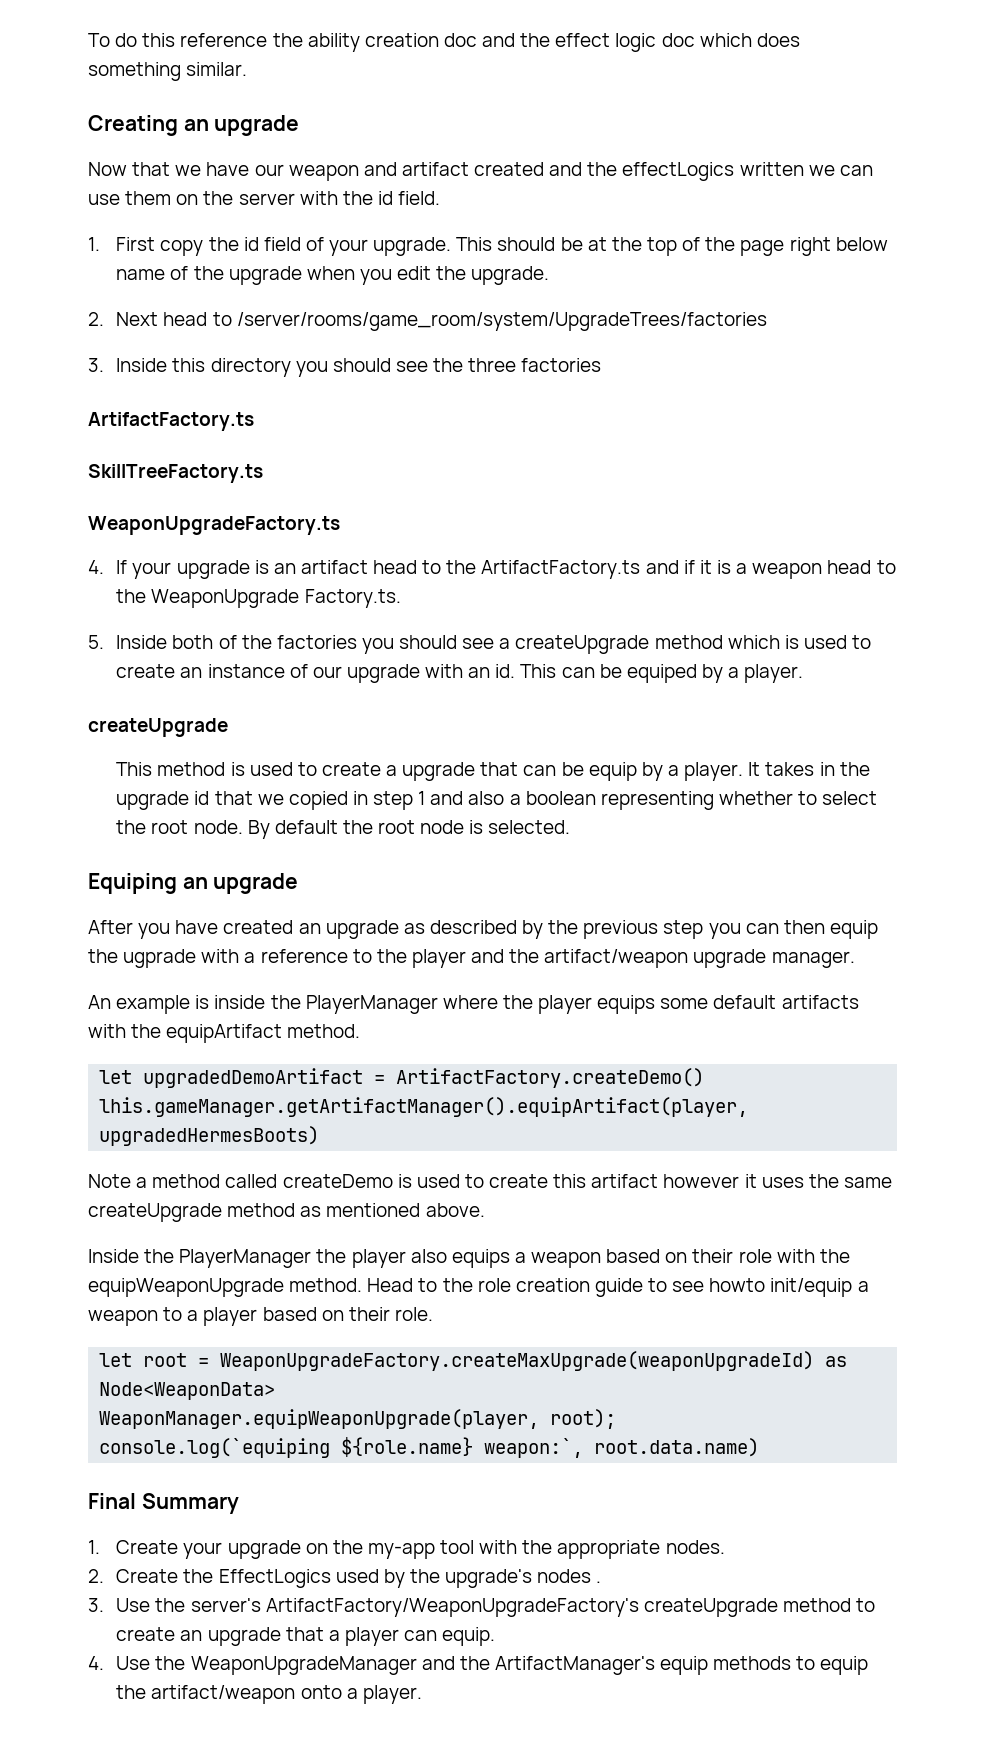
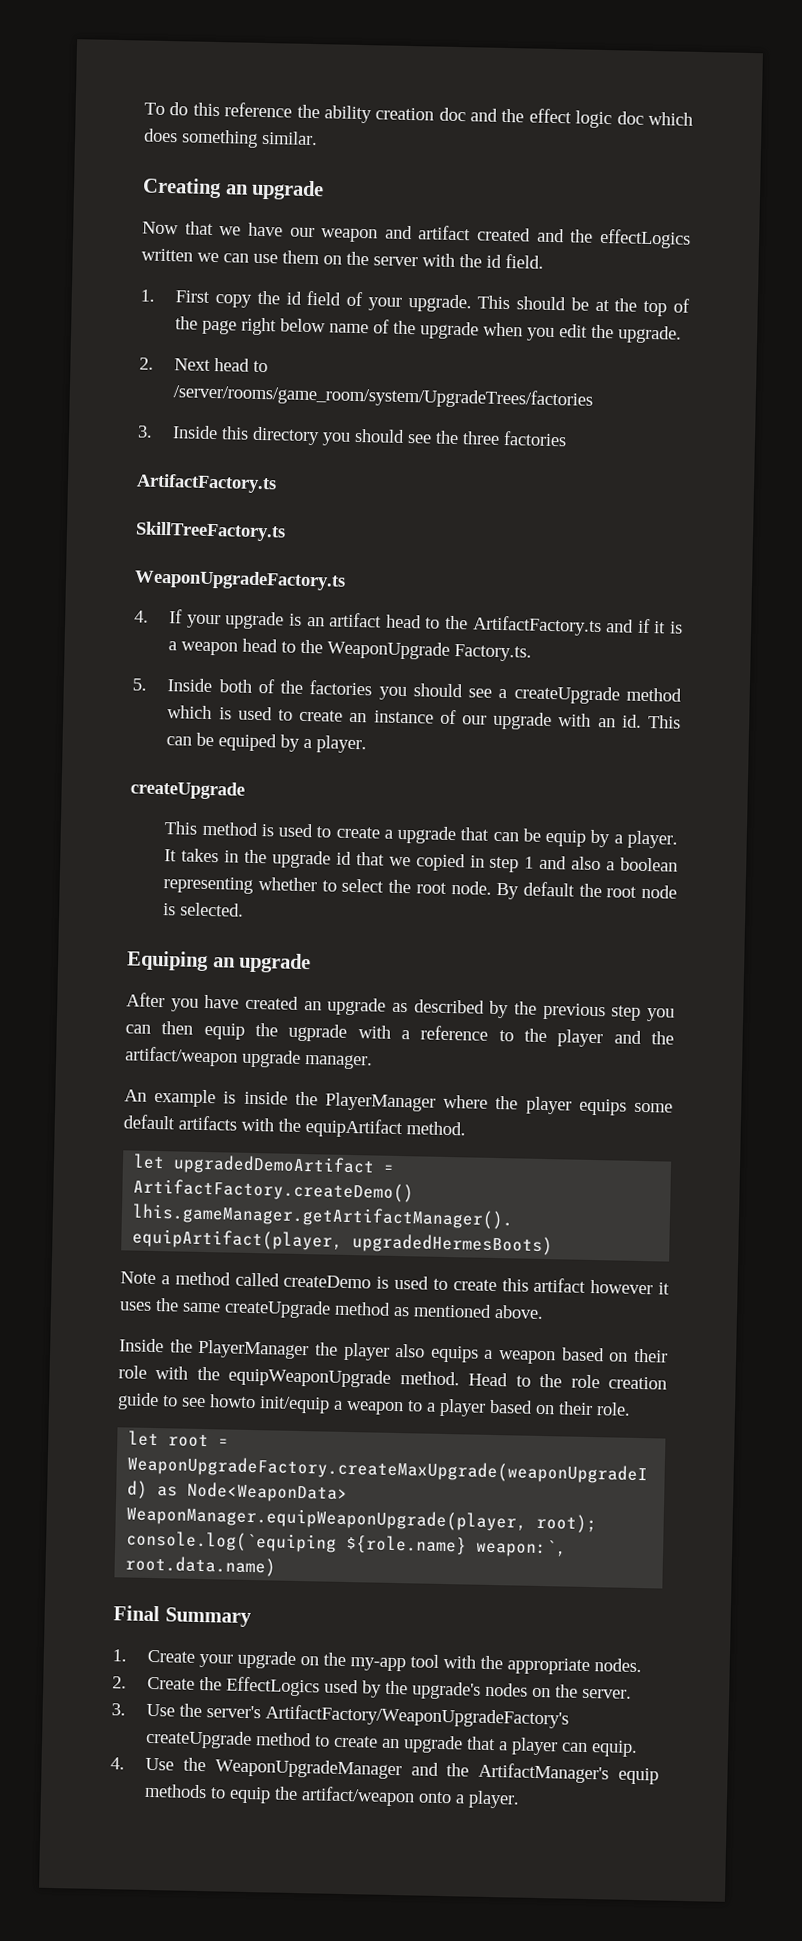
- 2. Create the EffectLogics used by the upgrade's nodes .
+ 2. Create the EffectLogics used by the upgrade's nodes on the server.

